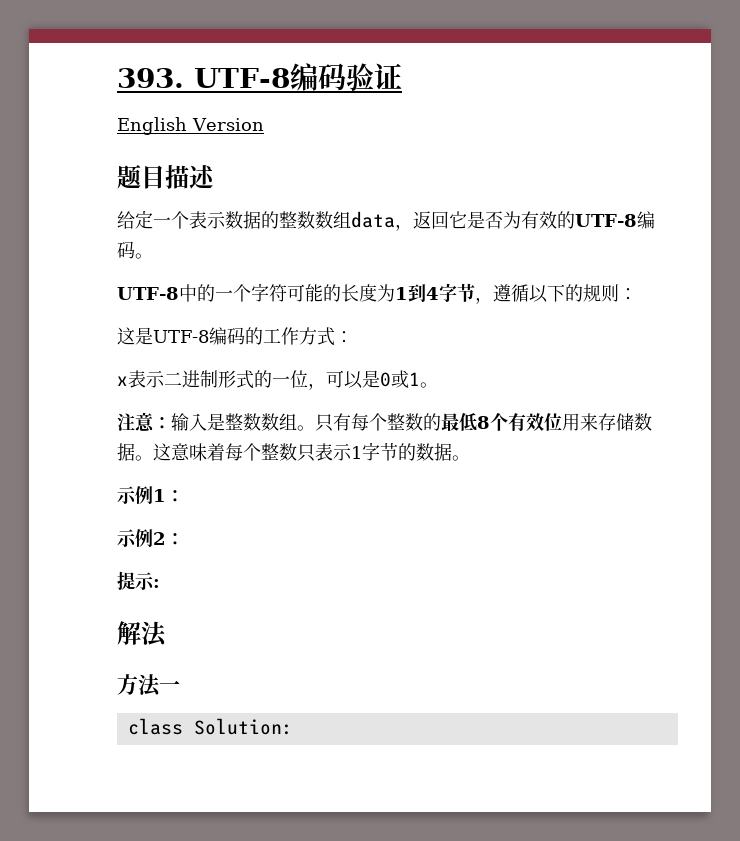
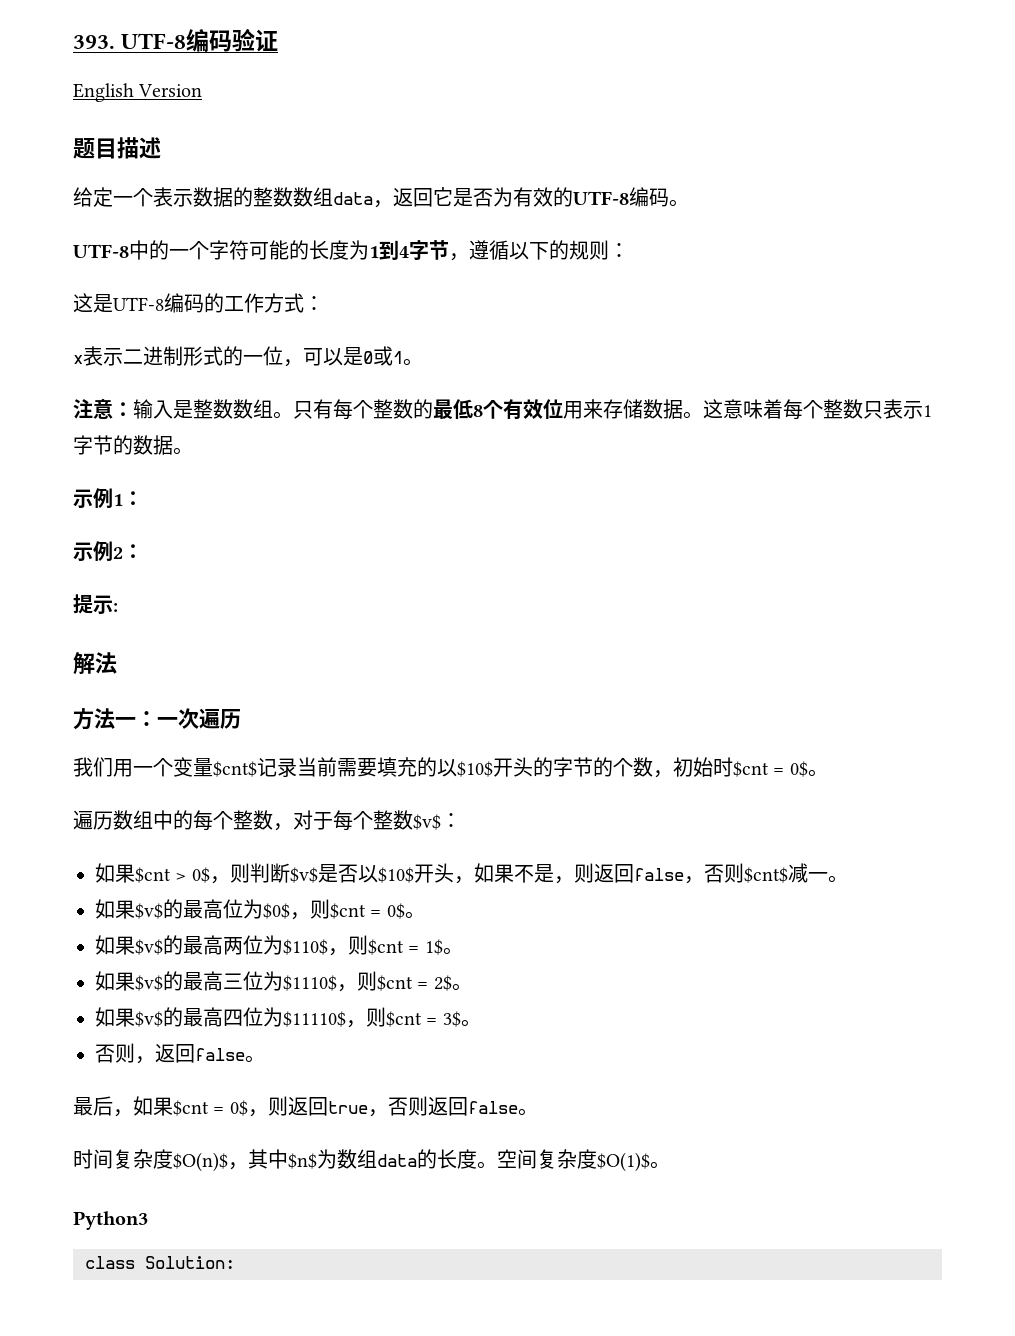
- 方法一
+ 方法一：一次遍历
+ 我们用一个变量$cnt$记录当前需要填充的以$10$开头的字节的个数，初始时$cnt = 0$。
+ 遍历数组中的每个整数，对于每个整数$v$：
+ 如果$cnt > 0$，则判断$v$是否以$10$开头，如果不是，则返回false，否则$cnt$减一。
+ 如果$v$的最高位为$0$，则$cnt = 0$。
+ 如果$v$的最高两位为$110$，则$cnt = 1$。
+ 如果$v$的最高三位为$1110$，则$cnt = 2$。
+ 如果$v$的最高四位为$11110$，则$cnt = 3$。
+ 否则，返回false。
+ 最后，如果$cnt = 0$，则返回true，否则返回false。
+ 时间复杂度$O(n)$，其中$n$为数组data的长度。空间复杂度$O(1)$。
+ Python3

